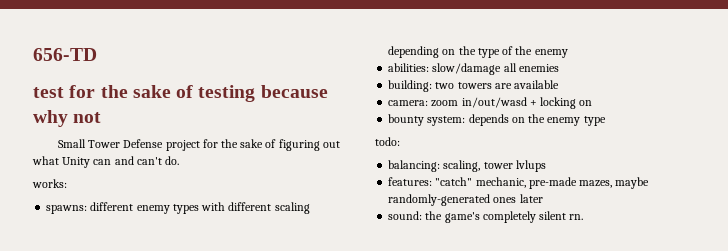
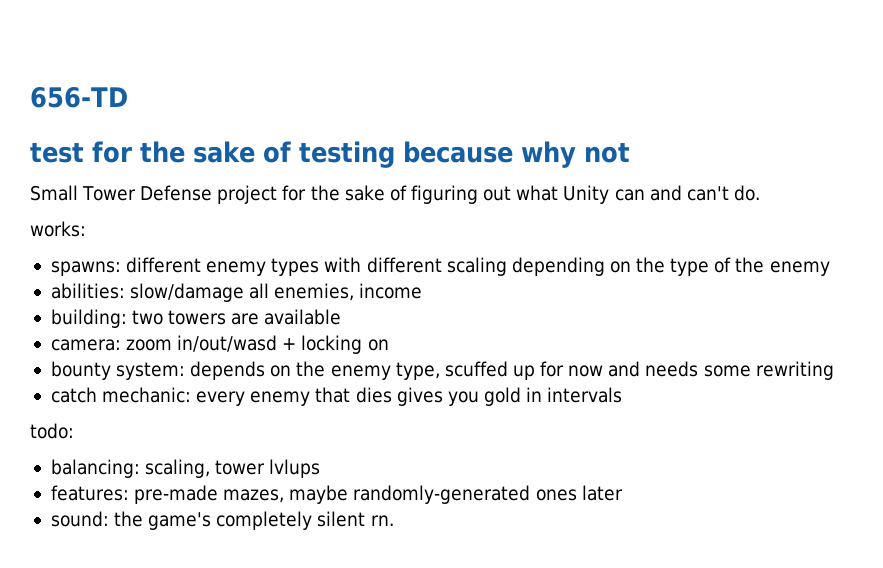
- abilities: slow/damage all enemies
+ abilities: slow/damage all enemies, income
- bounty system: depends on the enemy type
+ bounty system: depends on the enemy type, scuffed up for now and needs some rewriting
+ catch mechanic: every enemy that dies gives you gold in intervals
- features: "catch" mechanic, pre-made mazes, maybe randomly-generated ones later
+ features: pre-made mazes, maybe randomly-generated ones later

